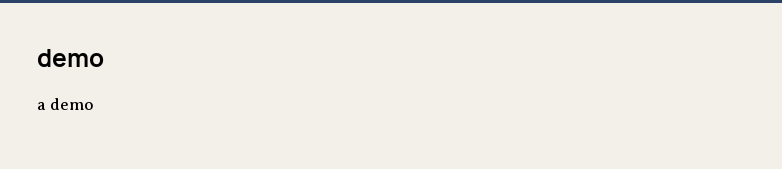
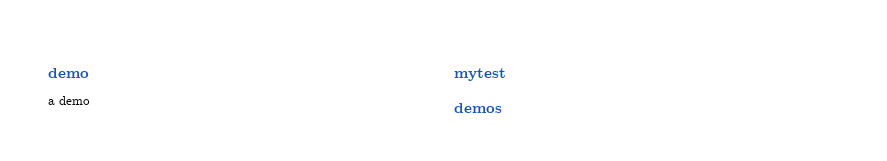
+ mytest
+ demos

